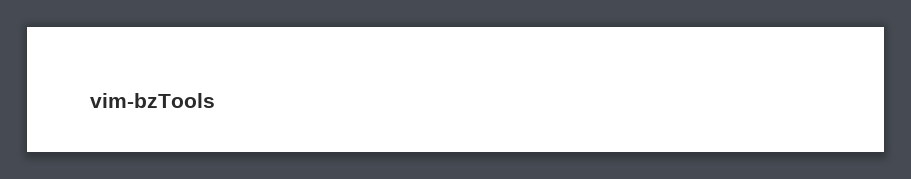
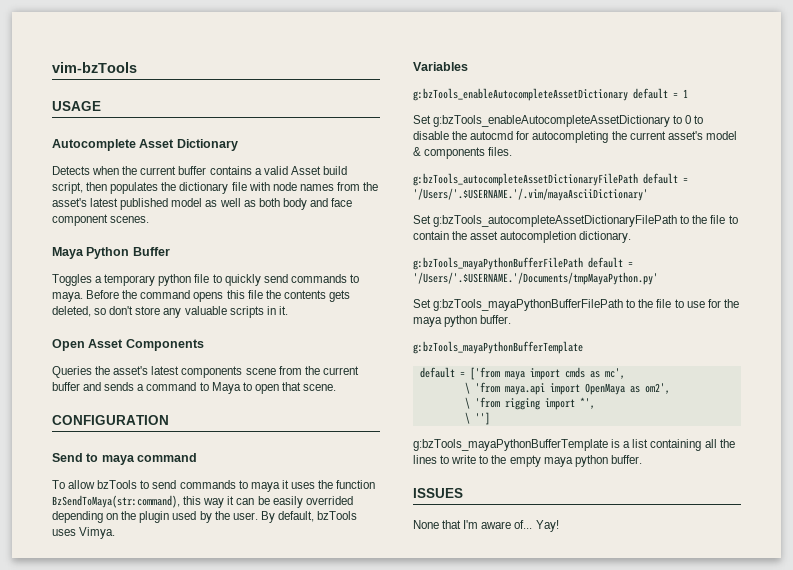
+ USAGE
+ Autocomplete Asset Dictionary
+ Detects when the current buffer contains a valid Asset build script, then populates the dictionary file with node names from the asset's latest published model as well as both body and face component scenes.
+ Maya Python Buffer
+ Toggles a temporary python file to quickly send commands to maya. Before the command opens this file the contents gets deleted, so don't store any valuable scripts in it.
+ Open Asset Components
+ Queries the asset's latest components scene from the current buffer and sends a command to Maya to open that scene.
+ CONFIGURATION
+ Send to maya command
+ To allow bzTools to send commands to maya it uses the function BzSendToMaya(str:command), this way it can be easily overrided depending on the plugin used by the user. By default, bzTools uses Vimya.
+ Variables
+ g:bzTools_enableAutocompleteAssetDictionary default = 1
+ Set g:bzTools_enableAutocompleteAssetDictionary to 0 to disable the autocmd for autocompleting the current asset's model & components files.
+ g:bzTools_autocompleteAssetDictionaryFilePath default = '/Users/'.$USERNAME.'/.vim/mayaAsciiDictionary'
+ Set g:bzTools_autocompleteAssetDictionaryFilePath to the file to contain the asset autocompletion dictionary.
+ g:bzTools_mayaPythonBufferFilePath default = '/Users/'.$USERNAME.'/Documents/tmpMayaPython.py'
+ Set g:bzTools_mayaPythonBufferFilePath to the file to use for the maya python buffer.
+ g:bzTools_mayaPythonBufferTemplate
+ default = ['from maya import cmds as mc',
+ \ 'from maya.api import OpenMaya as om2',
+ \ 'from rigging import *',
+ \ '']
+ g:bzTools_mayaPythonBufferTemplate is a list containing all the lines to write to the empty maya python buffer.
+ ISSUES
+ None that I'm aware of... Yay!

